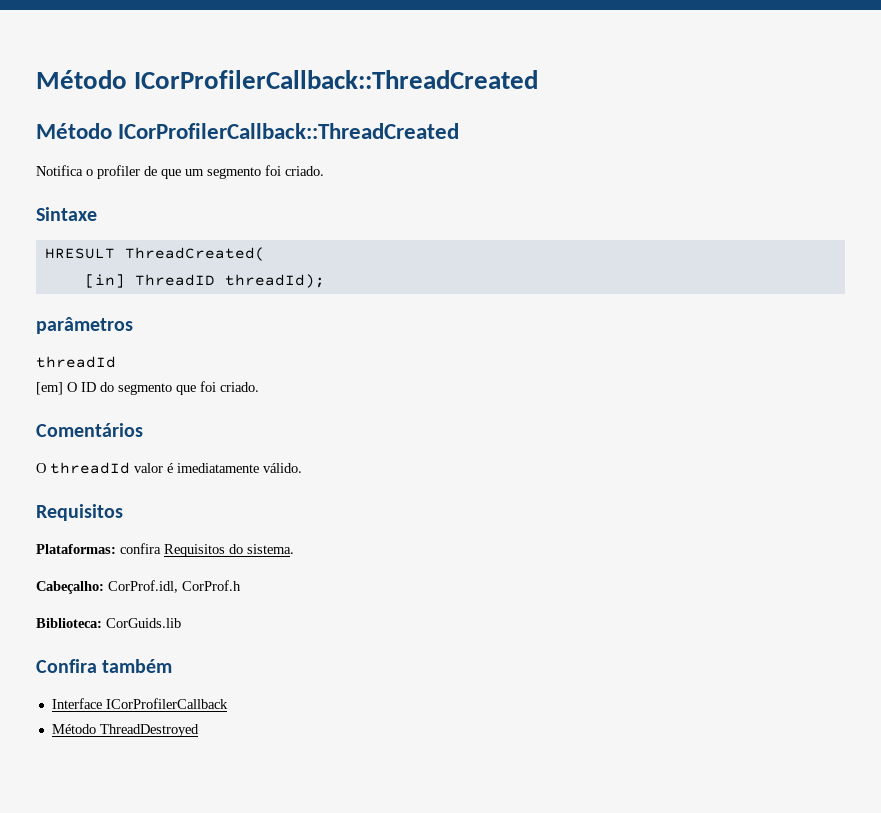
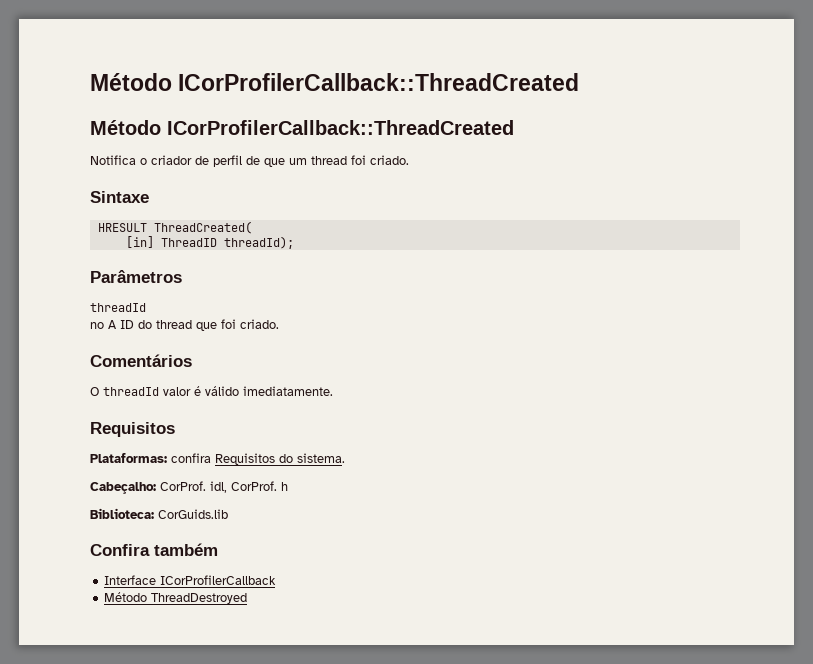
- Notifica o profiler de que um segmento foi criado.
+ Notifica o criador de perfil de que um thread foi criado.
- parâmetros
+ Parâmetros
- [em] O ID do segmento que foi criado.
+ no A ID do thread que foi criado.
- O threadId valor é imediatamente válido.
+ O threadId valor é válido imediatamente.
- Cabeçalho: CorProf.idl, CorProf.h
+ Cabeçalho: CorProf. idl, CorProf. h

